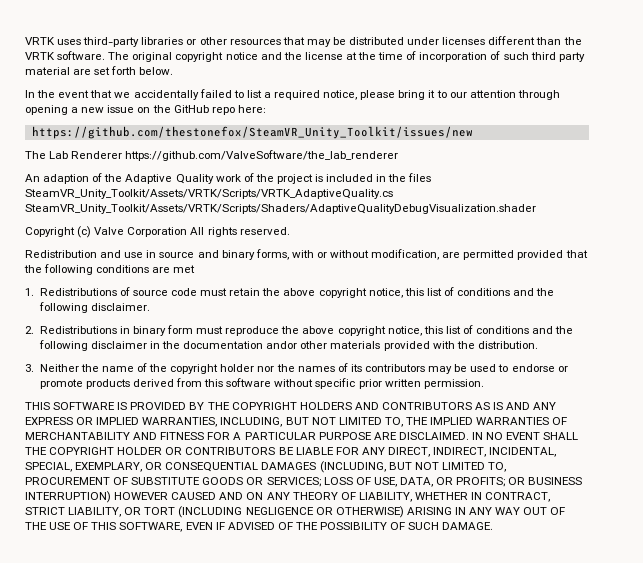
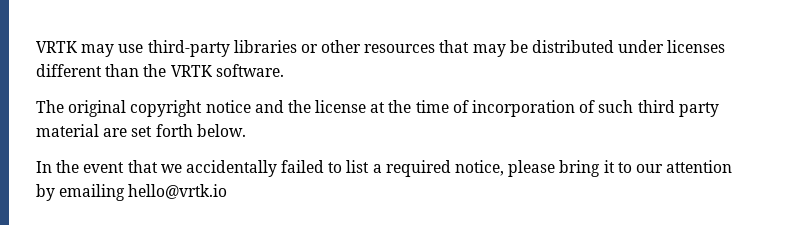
- VRTK uses third-party libraries or other resources that may be distributed under licenses different than the VRTK software. The original copyright notice and the license at the time of incorporation of such third party material are set forth below.
+ VRTK may use third-party libraries or other resources that may be distributed under licenses different than the VRTK software.
+ The original copyright notice and the license at the time of incorporation of such third party material are set forth below.
- In the event that we accidentally failed to list a required notice, please bring it to our attention through opening a new issue on the GitHub repo here:
- https://github.com/thestonefox/SteamVR_Unity_Toolkit/issues/new
- The Lab Renderer https://github.com/ValveSoftware/the_lab_renderer
- An adaption of the Adaptive Quality work of the project is included in the files SteamVR_Unity_Toolkit/Assets/VRTK/Scripts/VRTK_AdaptiveQuality.cs SteamVR_Unity_Toolkit/Assets/VRTK/Scripts/Shaders/AdaptiveQualityDebugVisualization.shader
- Copyright (c) Valve Corporation All rights reserved.
- Redistribution and use in source and binary forms, with or without modification, are permitted provided that the following conditions are met
- 1. Redistributions of source code must retain the above copyright notice, this list of conditions and the following disclaimer.
- 2. Redistributions in binary form must reproduce the above copyright notice, this list of conditions and the following disclaimer in the documentation andor other materials provided with the distribution.
- 3. Neither the name of the copyright holder nor the names of its contributors may be used to endorse or promote products derived from this software without specific prior written permission.
- THIS SOFTWARE IS PROVIDED BY THE COPYRIGHT HOLDERS AND CONTRIBUTORS AS IS AND ANY EXPRESS OR IMPLIED WARRANTIES, INCLUDING, BUT NOT LIMITED TO, THE IMPLIED WARRANTIES OF MERCHANTABILITY AND FITNESS FOR A PARTICULAR PURPOSE ARE DISCLAIMED. IN NO EVENT SHALL THE COPYRIGHT HOLDER OR CONTRIBUTORS BE LIABLE FOR ANY DIRECT, INDIRECT, INCIDENTAL, SPECIAL, EXEMPLARY, OR CONSEQUENTIAL DAMAGES (INCLUDING, BUT NOT LIMITED TO, PROCUREMENT OF SUBSTITUTE GOODS OR SERVICES; LOSS OF USE, DATA, OR PROFITS; OR BUSINESS INTERRUPTION) HOWEVER CAUSED AND ON ANY THEORY OF LIABILITY, WHETHER IN CONTRACT, STRICT LIABILITY, OR TORT (INCLUDING NEGLIGENCE OR OTHERWISE) ARISING IN ANY WAY OUT OF THE USE OF THIS SOFTWARE, EVEN IF ADVISED OF THE POSSIBILITY OF SUCH DAMAGE.
+ In the event that we accidentally failed to list a required notice, please bring it to our attention by emailing hello@vrtk.io

